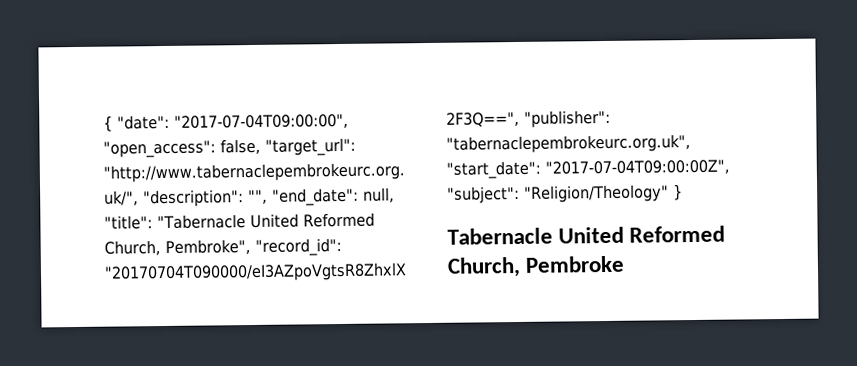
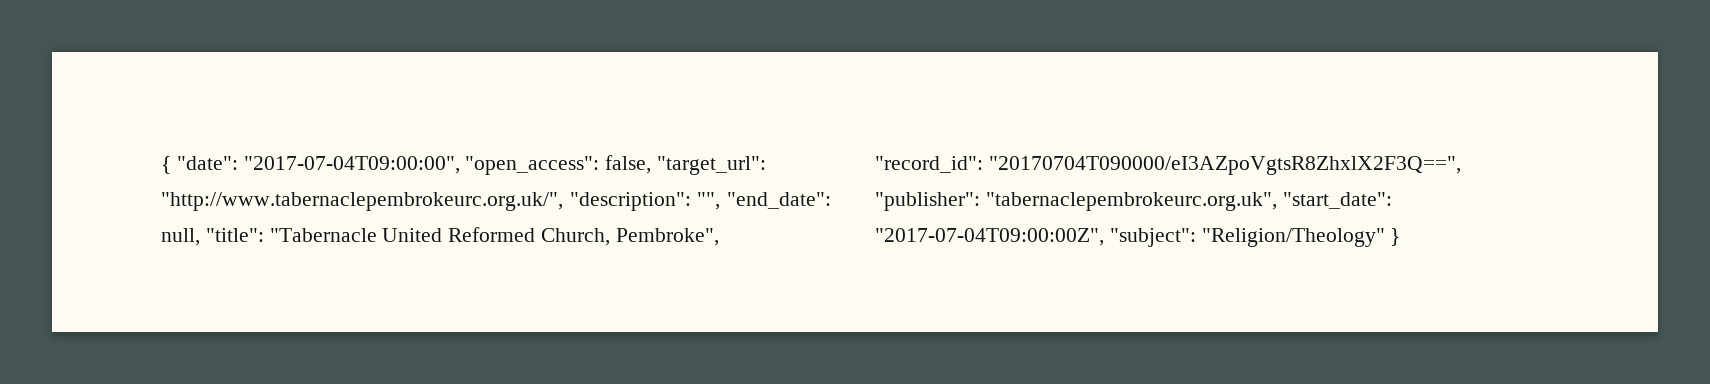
- Tabernacle United Reformed Church, Pembroke

